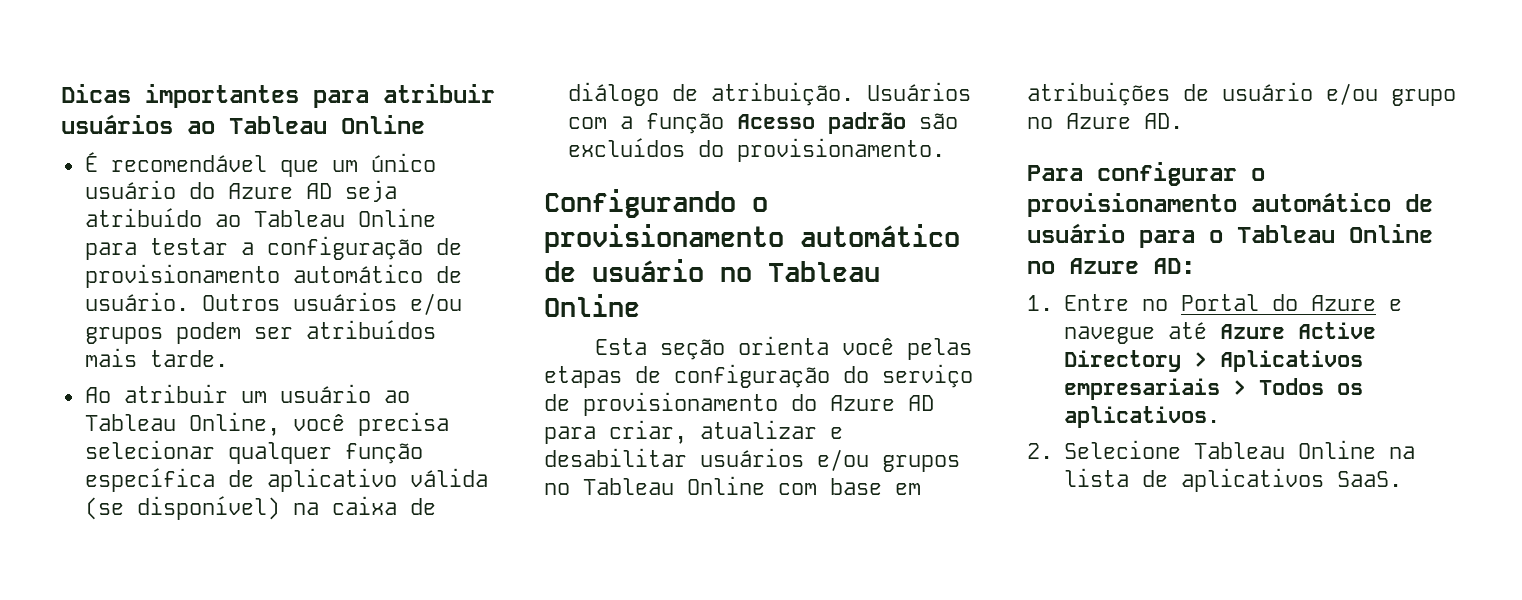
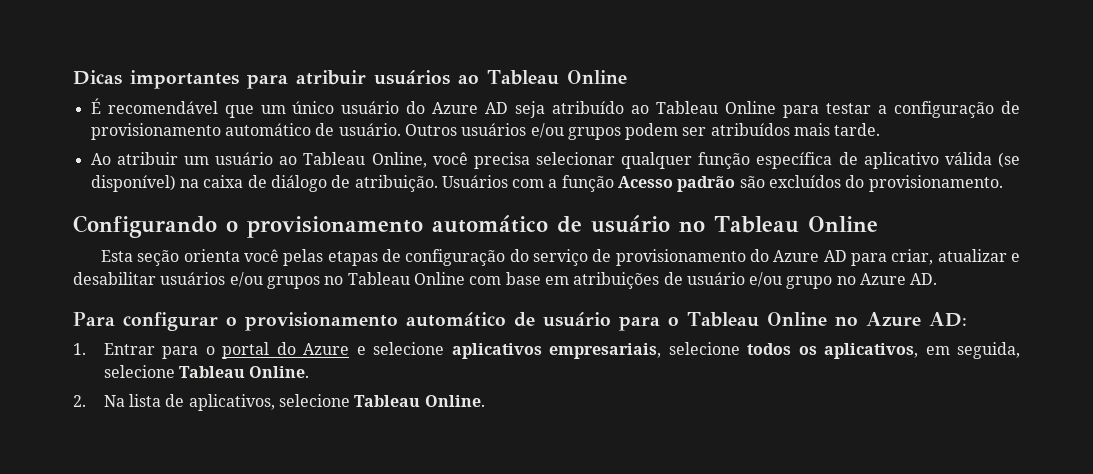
- 1. Entre no Portal do Azure e navegue até Azure Active Directory > Aplicativos empresariais > Todos os aplicativos.
- 2. Selecione Tableau Online na lista de aplicativos SaaS.
+ 1. Entrar para o portal do Azure e selecione aplicativos empresariais, selecione todos os aplicativos, em seguida, selecione Tableau Online.
+ 2. Na lista de aplicativos, selecione Tableau Online.

